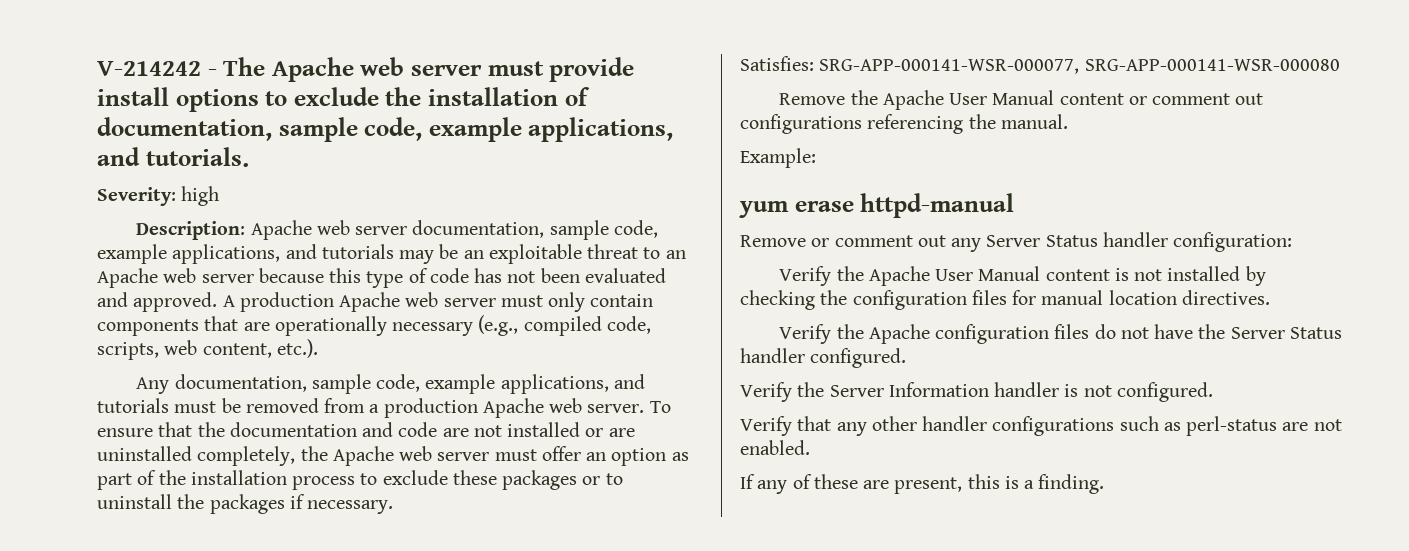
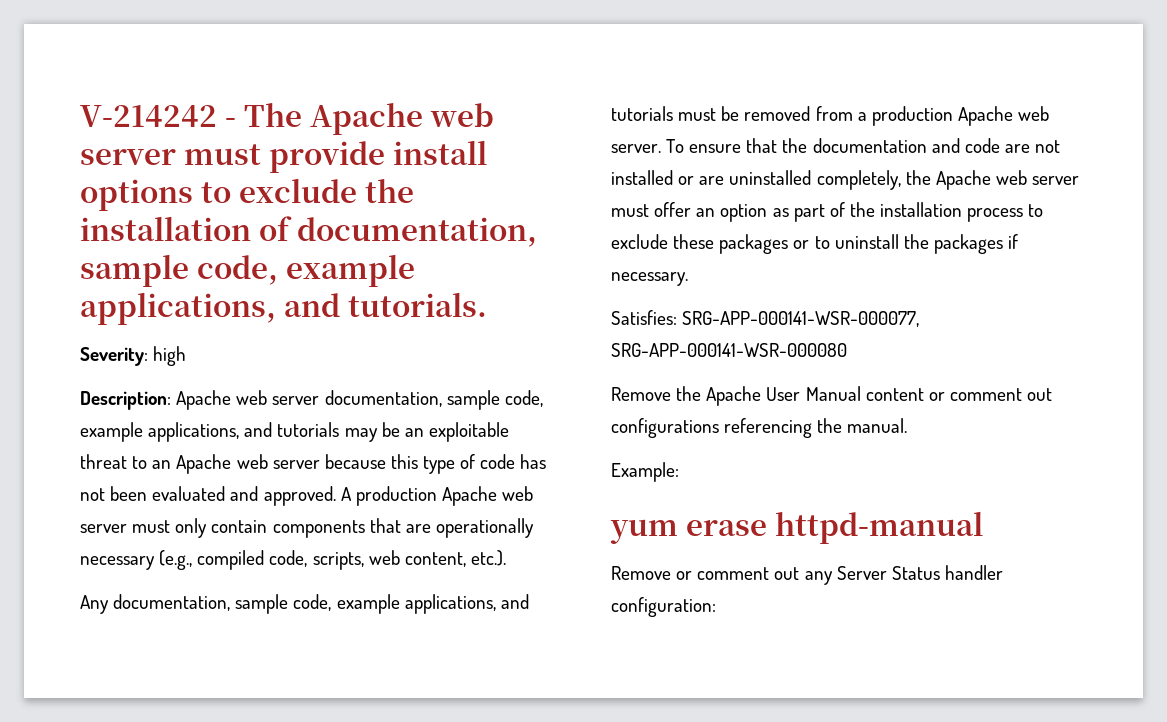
- Verify the Apache User Manual content is not installed by checking the configuration files for manual location directives.
- Verify the Apache configuration files do not have the Server Status handler configured.
- Verify the Server Information handler is not configured.
- Verify that any other handler configurations such as perl-status are not enabled.
- If any of these are present, this is a finding.

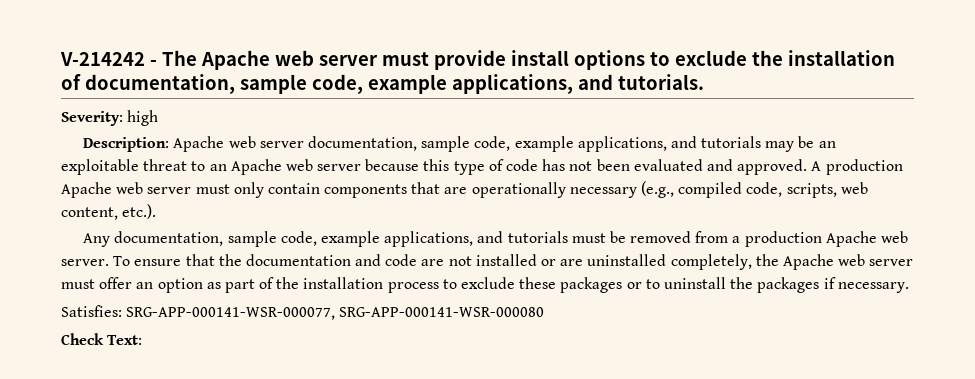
- Remove the Apache User Manual content or comment out configurations referencing the manual.
- Example:
- yum erase httpd-manual
- Remove or comment out any Server Status handler configuration:
+ Check Text:

